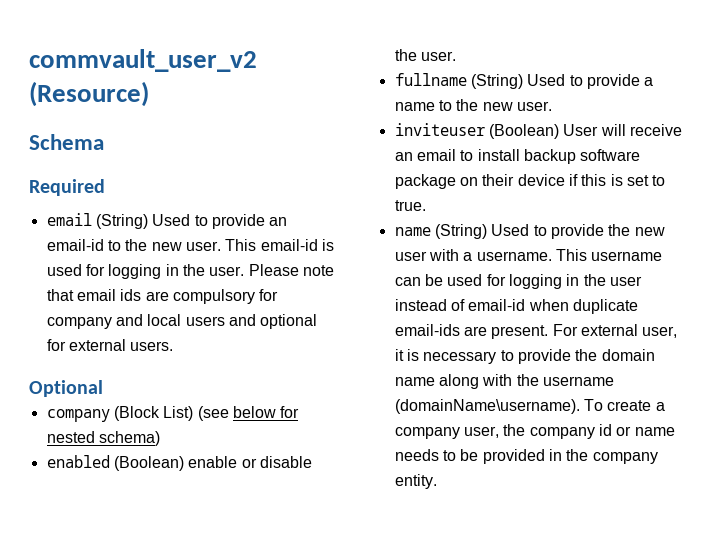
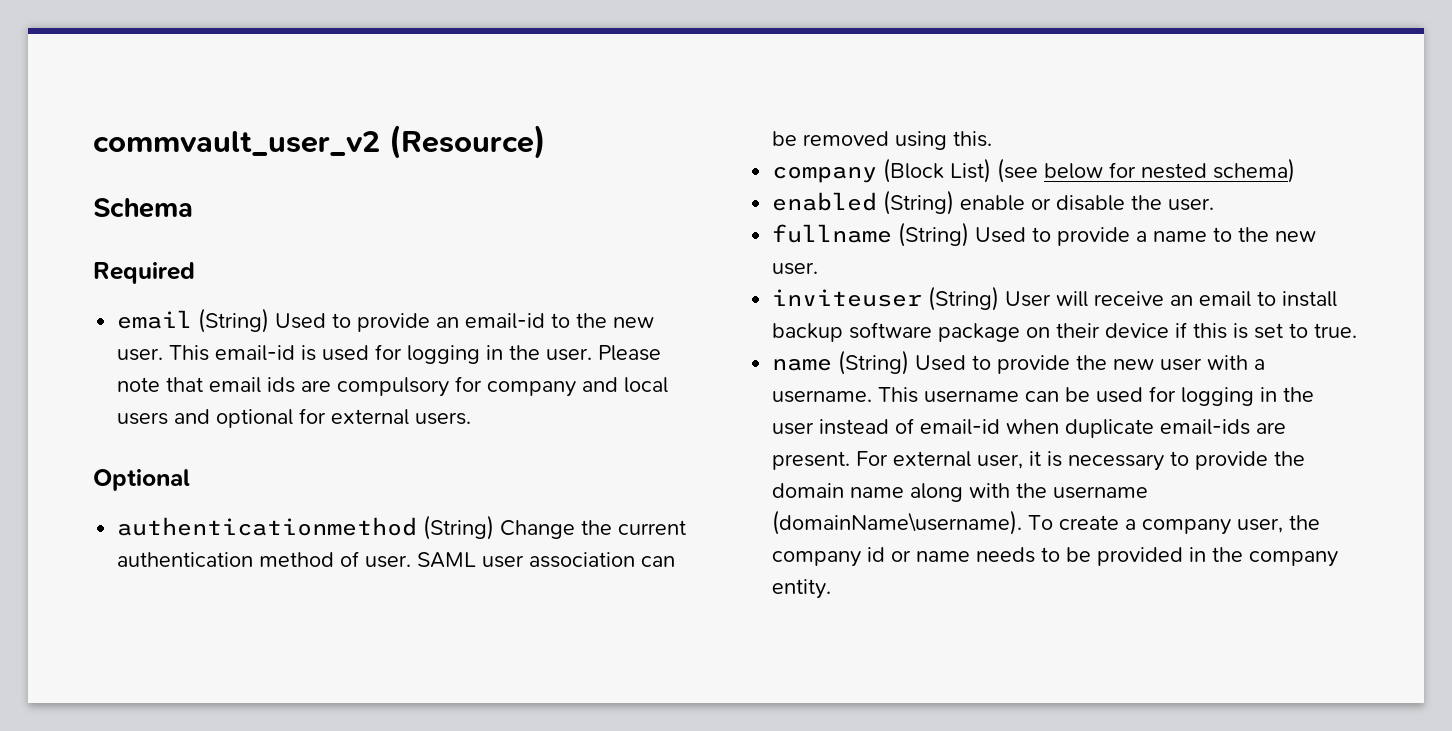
+ authenticationmethod (String) Change the current authentication method of user. SAML user association can be removed using this.
- enabled (Boolean) enable or disable the user.
+ enabled (String) enable or disable the user.
- inviteuser (Boolean) User will receive an email to install backup software package on their device if this is set to true.
+ inviteuser (String) User will receive an email to install backup software package on their device if this is set to true.

